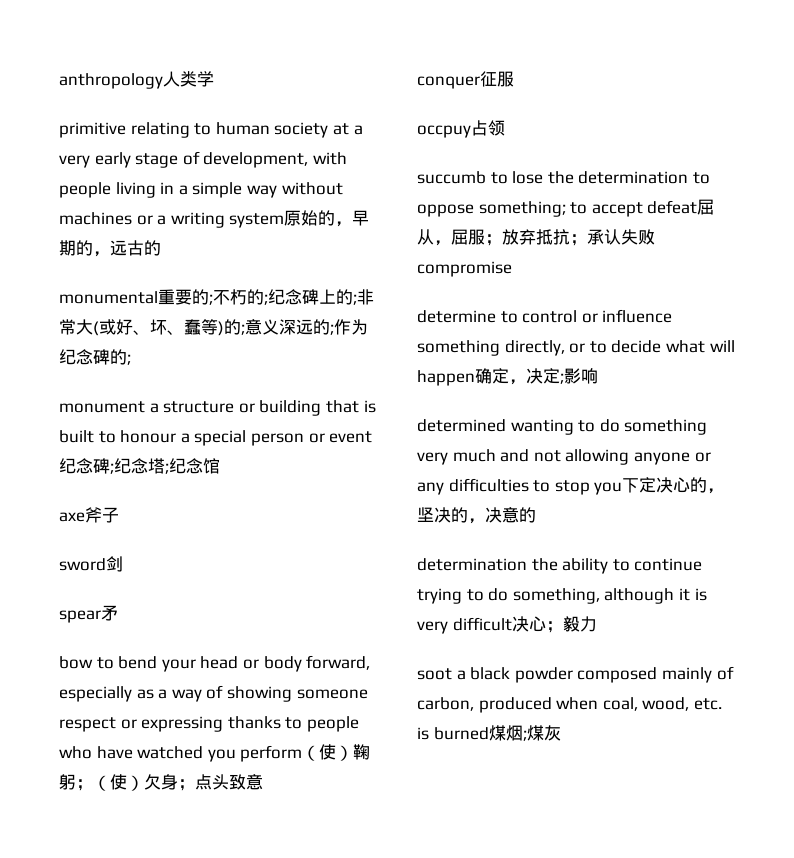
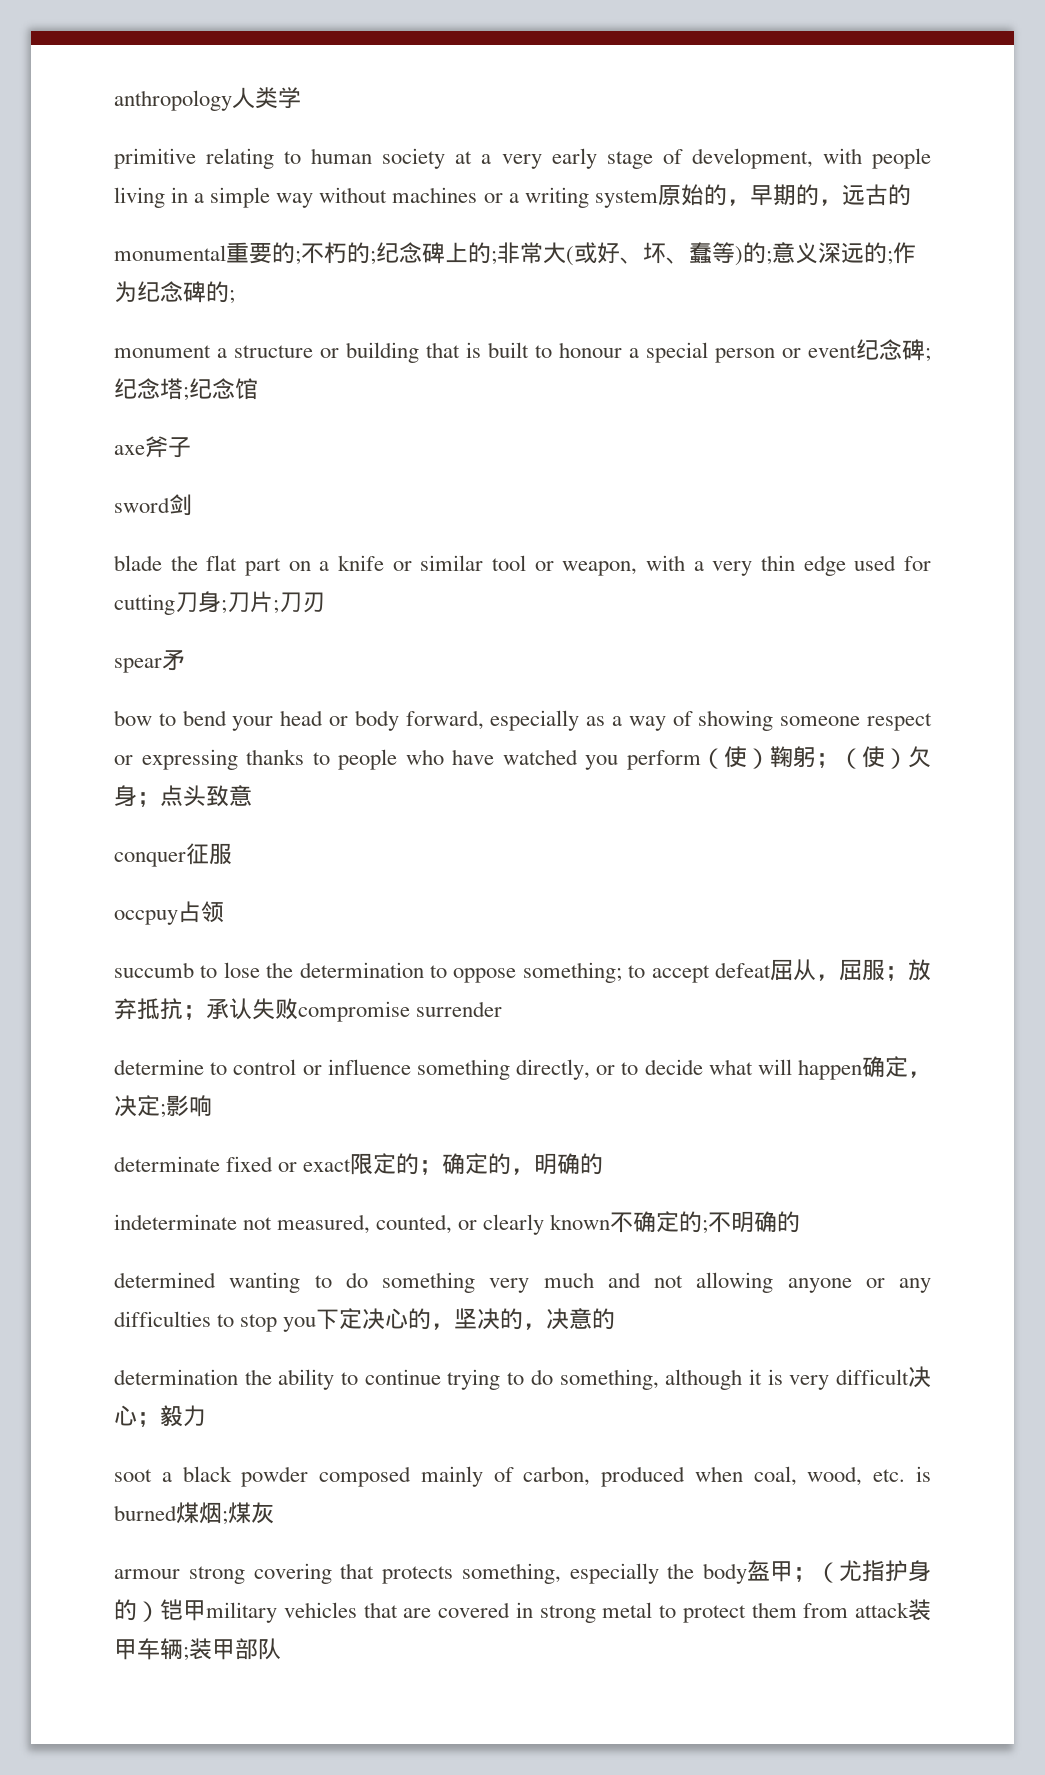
+ blade the flat part on a knife or similar tool or weapon, with a very thin edge used for cutting刀身;刀片;刀刃
- succumb to lose the determination to oppose something; to accept defeat屈从，屈服；放弃抵抗；承认失败compromise
+ succumb to lose the determination to oppose something; to accept defeat屈从，屈服；放弃抵抗；承认失败compromise surrender
+ determinate fixed or exact限定的；确定的，明确的
+ indeterminate not measured, counted, or clearly known不确定的;不明确的
+ armour strong covering that protects something, especially the body盔甲；（尤指护身的）铠甲military vehicles that are covered in strong metal to protect them from attack装甲车辆;装甲部队

